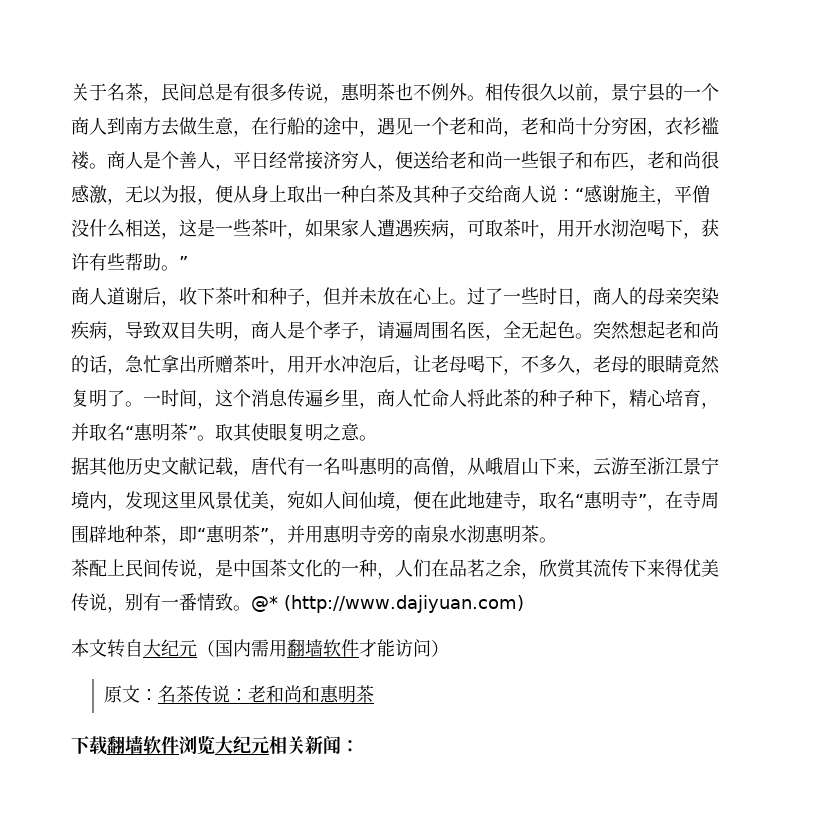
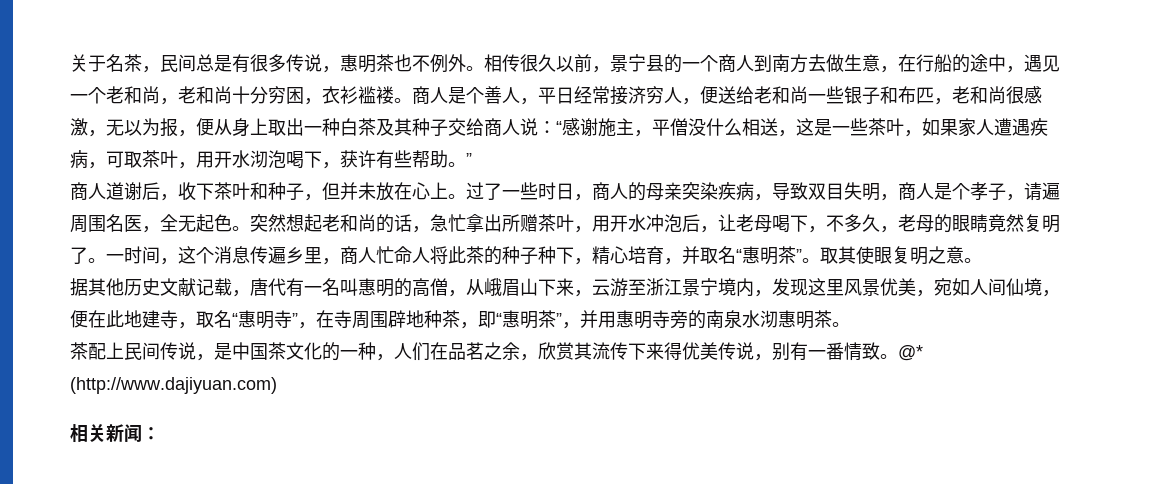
- 本文转自大纪元（国内需用翻墙软件才能访问）
- 原文：名茶传说：老和尚和惠明茶
- 下载翻墙软件浏览大纪元相关新闻：
+ 相关新闻：

